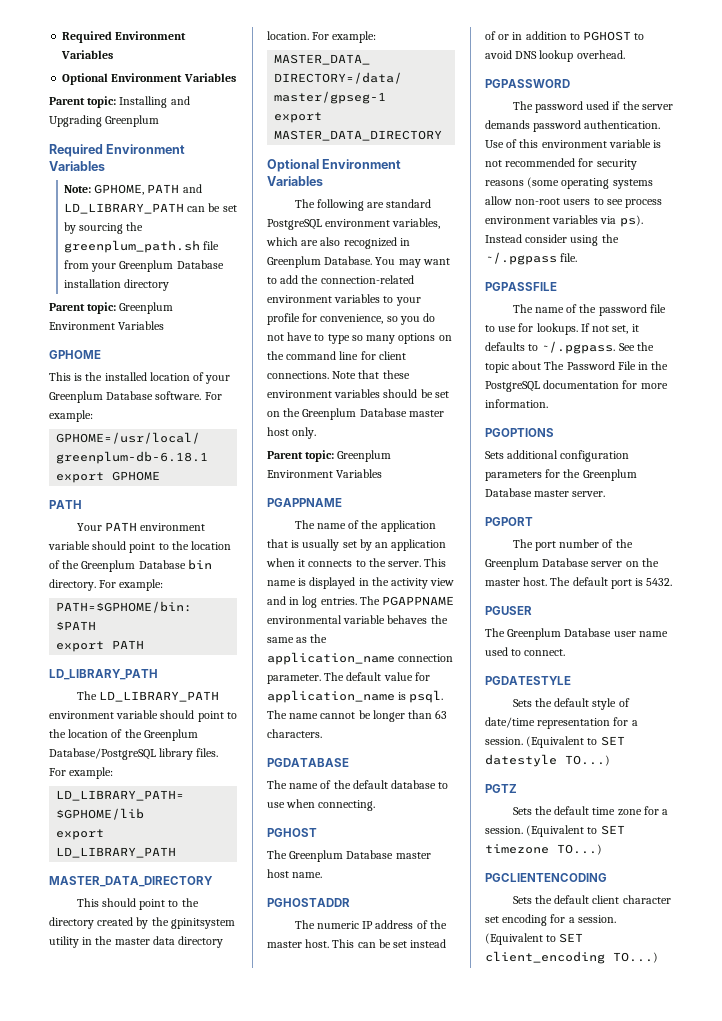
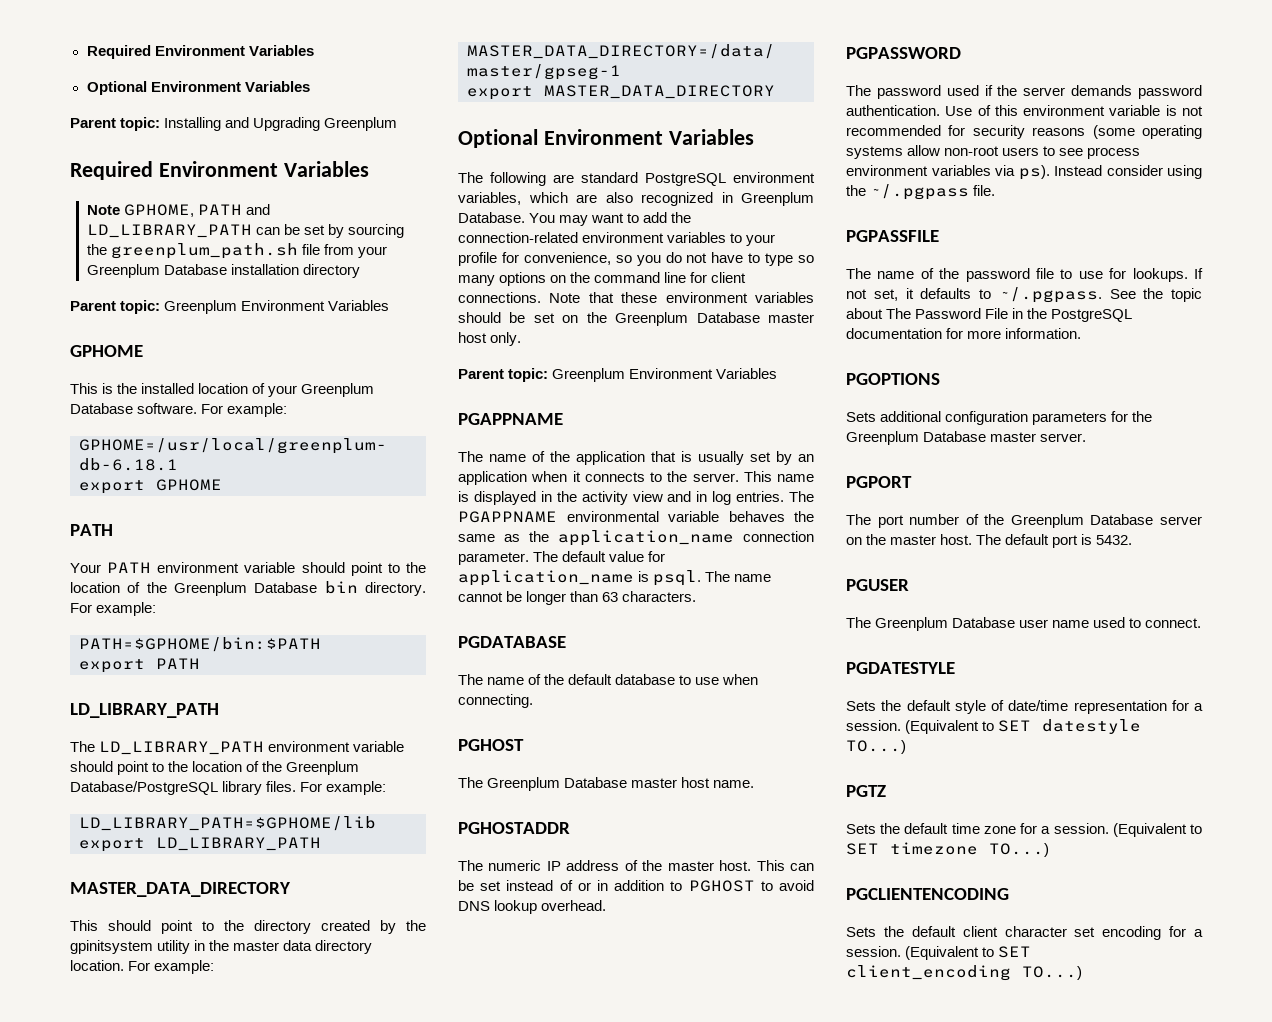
- Note: GPHOME, PATH and LD_LIBRARY_PATH can be set by sourcing the greenplum_path.sh file from your Greenplum Database installation directory
+ Note GPHOME, PATH and LD_LIBRARY_PATH can be set by sourcing the greenplum_path.sh file from your Greenplum Database installation directory

